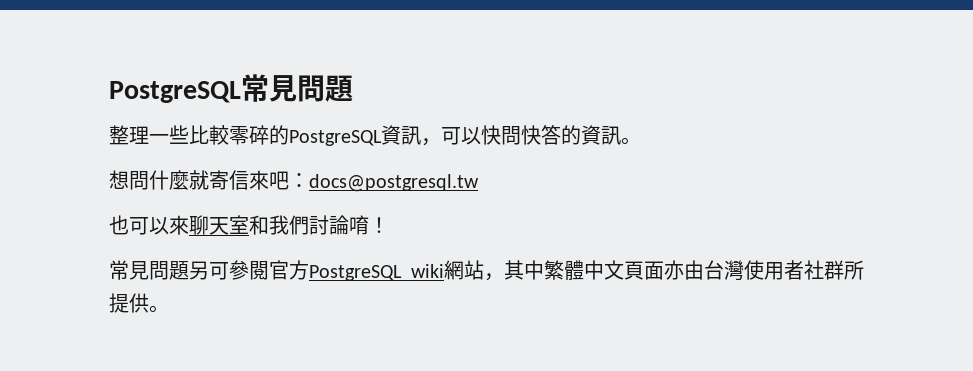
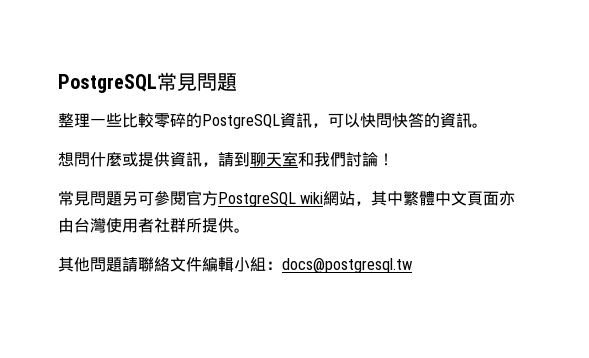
- 想問什麼就寄信來吧：docs@postgresql.tw
- 也可以來聊天室和我們討論唷！
+ 想問什麼或提供資訊，請到聊天室和我們討論！
+ 其他問題請聯絡文件編輯小組：docs@postgresql.tw

